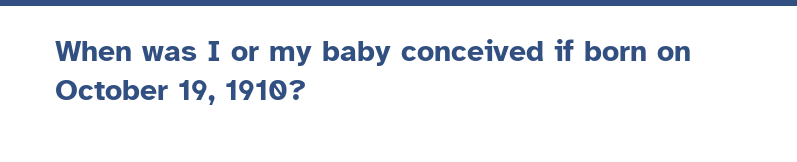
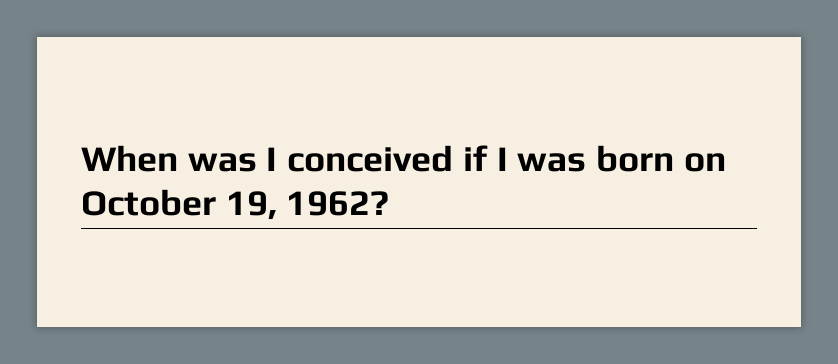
- When was I or my baby conceived if born on October 19, 1910?
+ When was I conceived if I was born on October 19, 1962?

